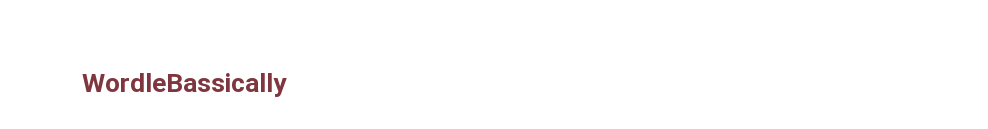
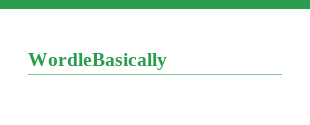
- WordleBassically
+ WordleBasically

